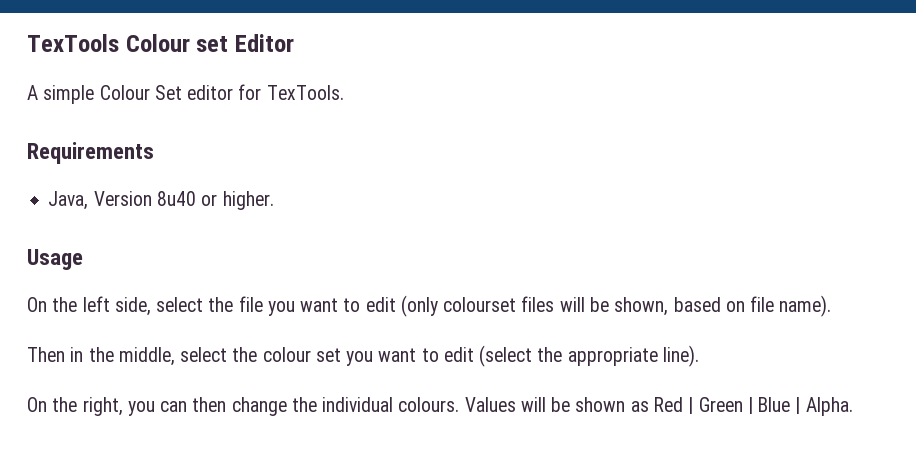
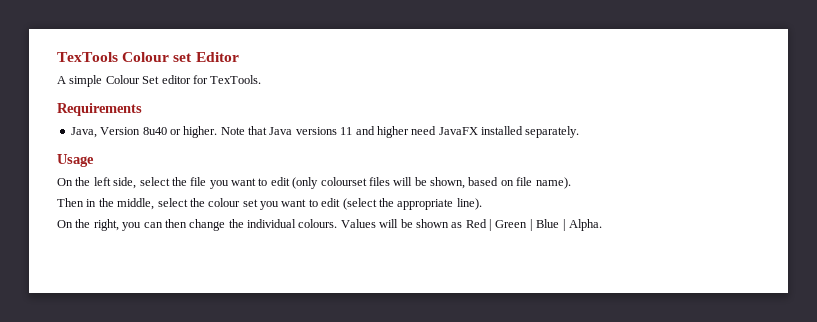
+ Note that Java versions 11 and higher need JavaFX installed separately.

